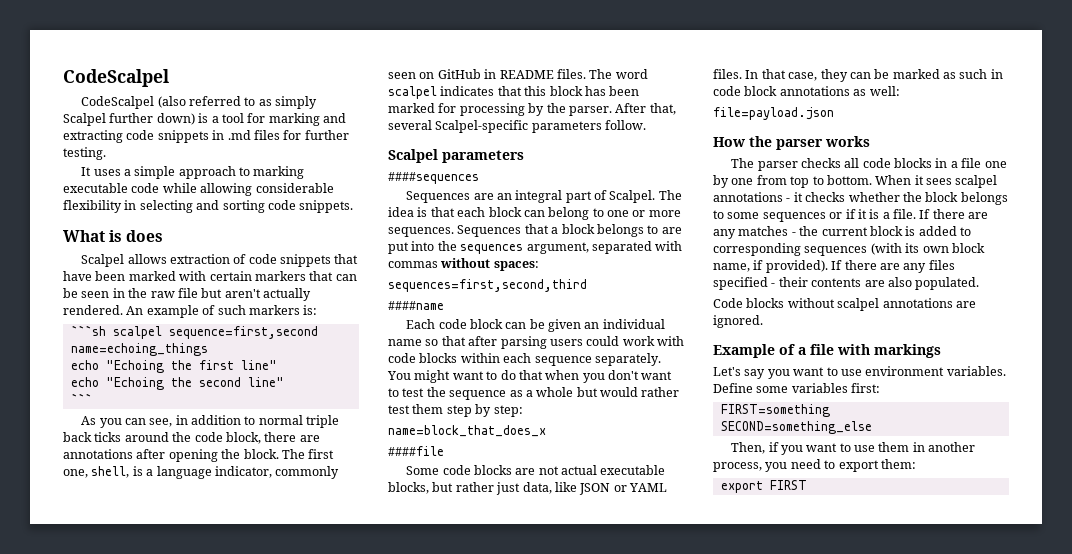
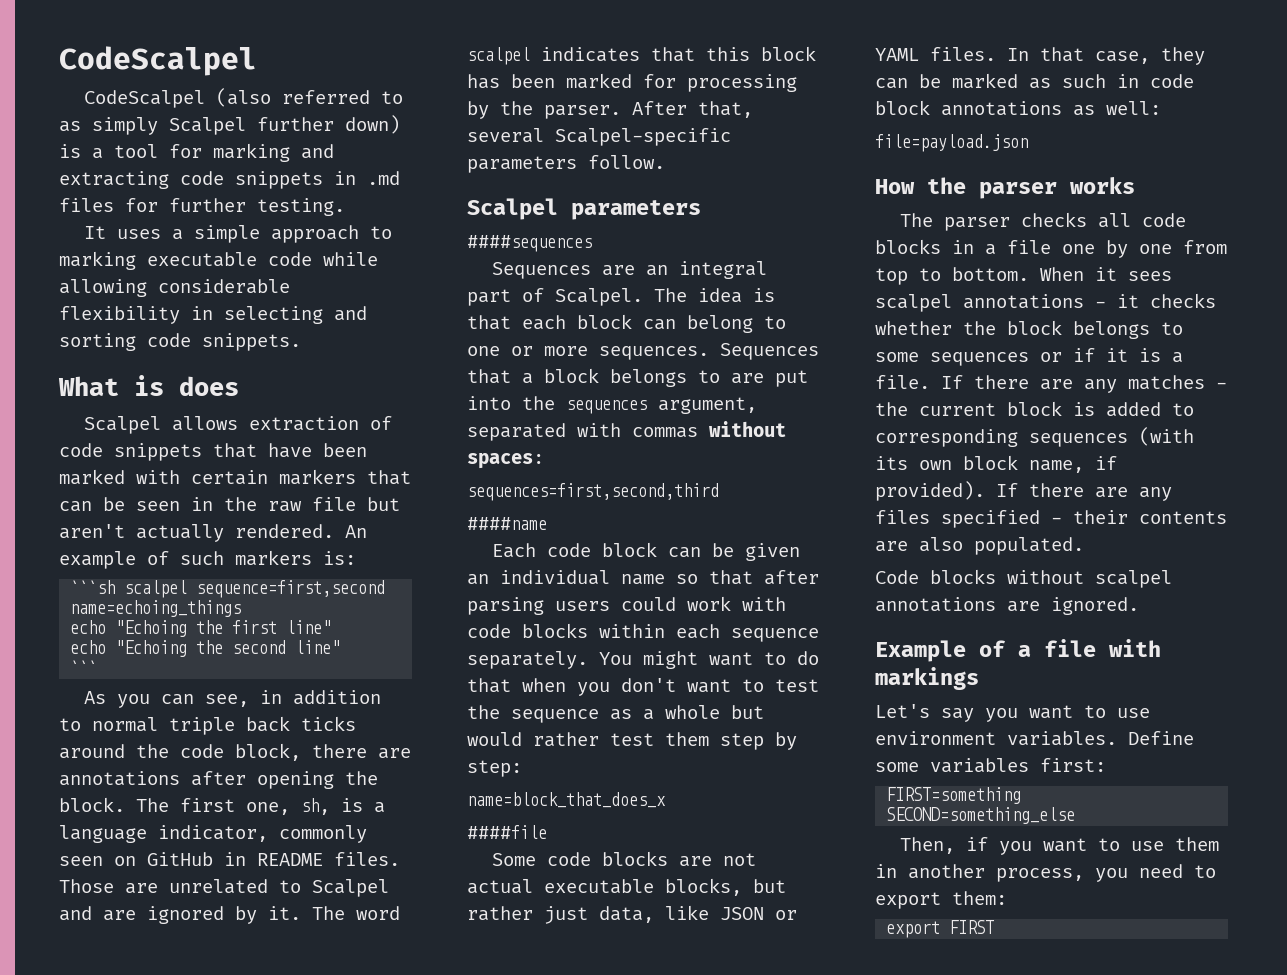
- The first one, shell, is a language indicator, commonly seen on GitHub in README files.
+ The first one, sh, is a language indicator, commonly seen on GitHub in README files.
+ Those are unrelated to Scalpel and are ignored by it.

